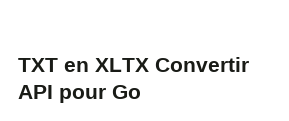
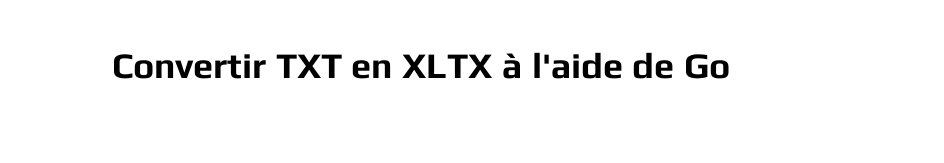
- TXT en XLTX Convertir API pour Go
+ Convertir TXT en XLTX à l'aide de Go

